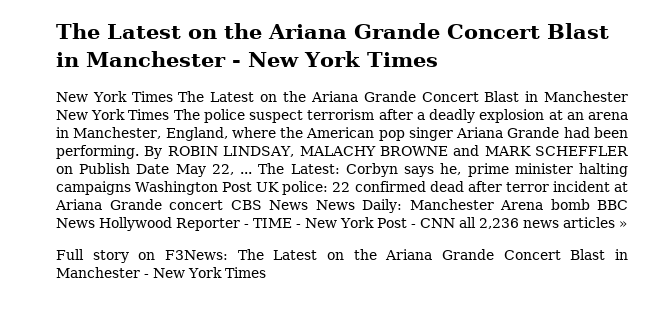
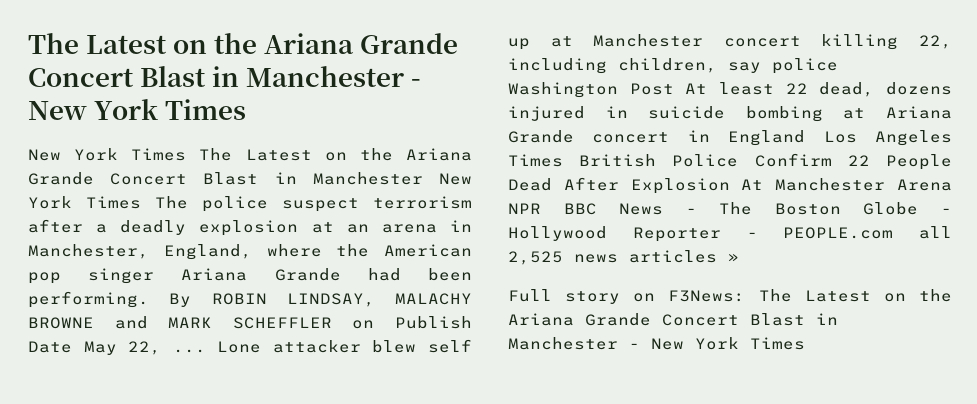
- The Latest: Corbyn says he, prime minister halting campaigns Washington Post UK police: 22 confirmed dead after terror incident at Ariana Grande concert CBS News News Daily: Manchester Arena bomb BBC News Hollywood Reporter - TIME - New York Post - CNN all 2,236 news articles »
+ Lone attacker blew self up at Manchester concert killing 22, including children, say police Washington Post At least 22 dead, dozens injured in suicide bombing at Ariana Grande concert in England Los Angeles Times British Police Confirm 22 People Dead After Explosion At Manchester Arena NPR BBC News - The Boston Globe - Hollywood Reporter - PEOPLE.com all 2,525 news articles »

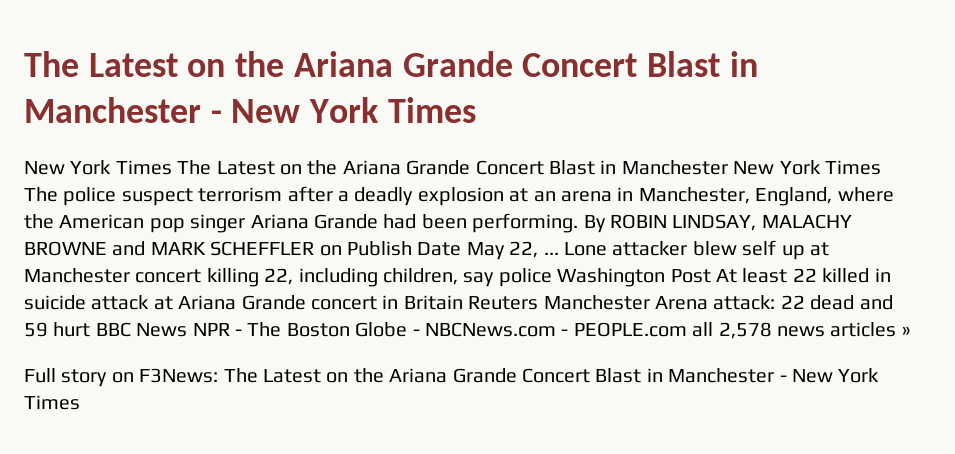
- Lone attacker blew self up at Manchester concert killing 22, including children, say police Washington Post At least 22 dead, dozens injured in suicide bombing at Ariana Grande concert in England Los Angeles Times British Police Confirm 22 People Dead After Explosion At Manchester Arena NPR BBC News - The Boston Globe - Hollywood Reporter - PEOPLE.com all 2,525 news articles »
+ Lone attacker blew self up at Manchester concert killing 22, including children, say police Washington Post At least 22 killed in suicide attack at Ariana Grande concert in Britain Reuters Manchester Arena attack: 22 dead and 59 hurt BBC News NPR - The Boston Globe - NBCNews.com - PEOPLE.com all 2,578 news articles »

